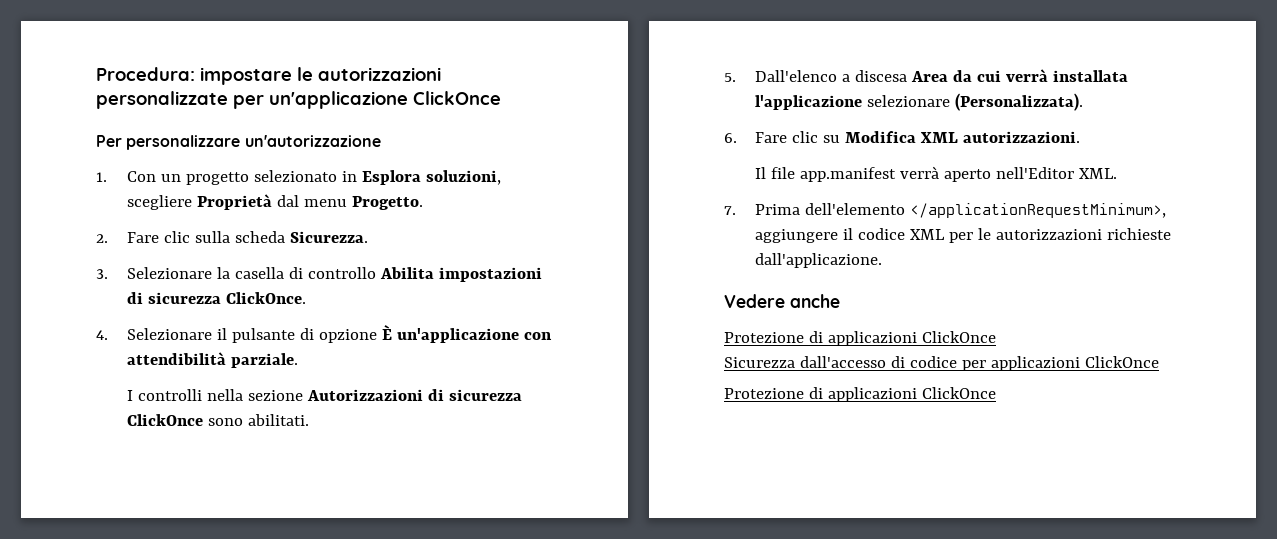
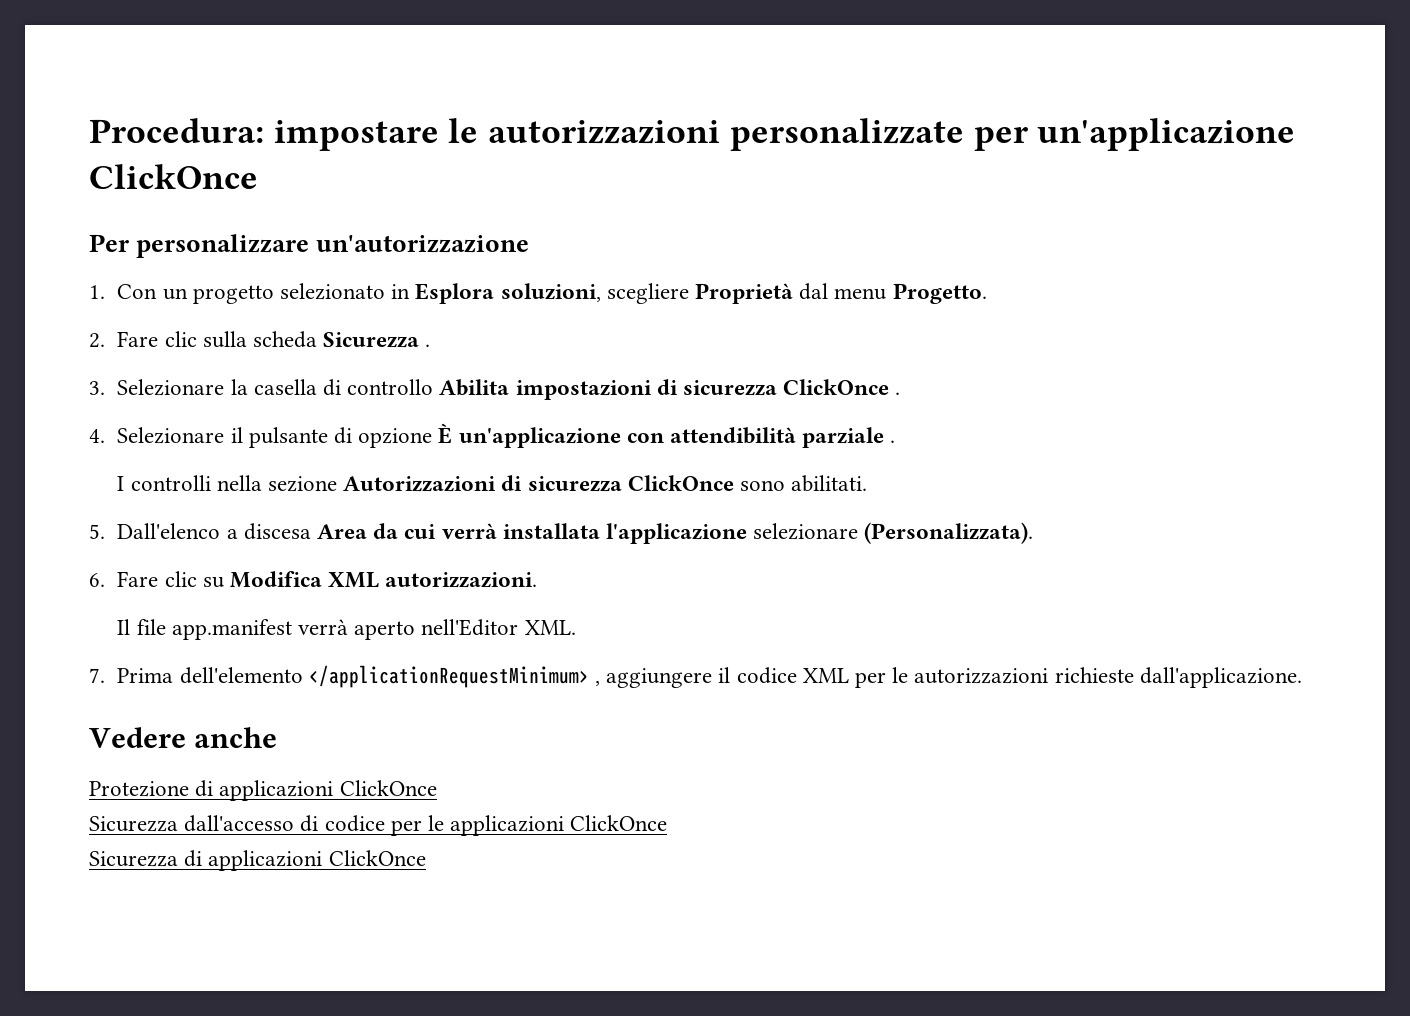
- 2. Fare clic sulla scheda Sicurezza.
+ 2. Fare clic sulla scheda Sicurezza .
- 3. Selezionare la casella di controllo Abilita impostazioni di sicurezza ClickOnce.
+ 3. Selezionare la casella di controllo Abilita impostazioni di sicurezza ClickOnce .
- 4. Selezionare il pulsante di opzione È un'applicazione con attendibilità parziale.
+ 4. Selezionare il pulsante di opzione È un'applicazione con attendibilità parziale .
- 7. Prima dell'elemento </applicationRequestMinimum>, aggiungere il codice XML per le autorizzazioni richieste dall'applicazione.
+ 7. Prima dell'elemento </applicationRequestMinimum> , aggiungere il codice XML per le autorizzazioni richieste dall'applicazione.
- Sicurezza dall'accesso di codice per applicazioni ClickOnce
- Protezione di applicazioni ClickOnce
+ Sicurezza dall'accesso di codice per le applicazioni ClickOnce
+ Sicurezza di applicazioni ClickOnce

